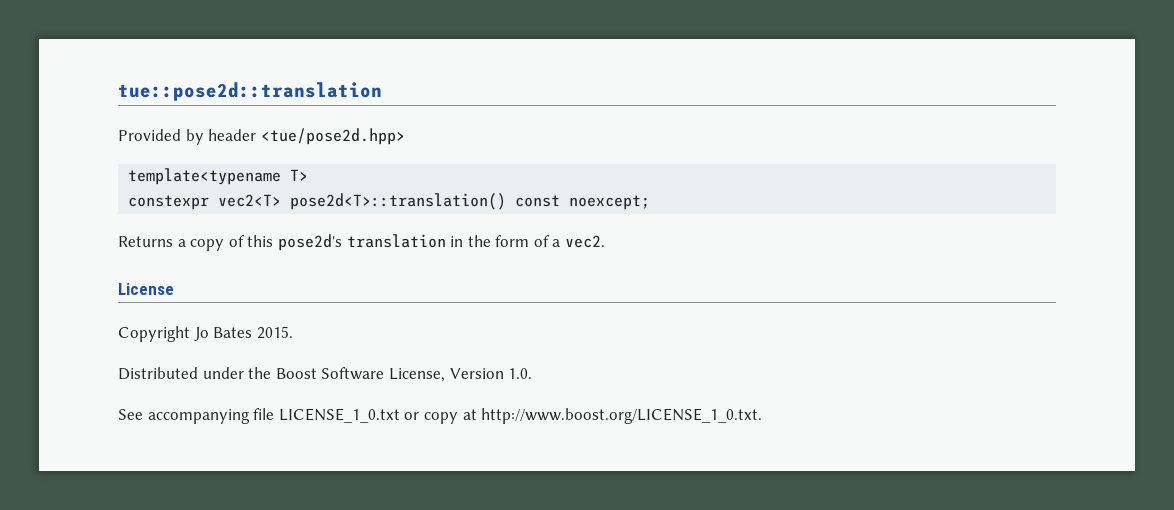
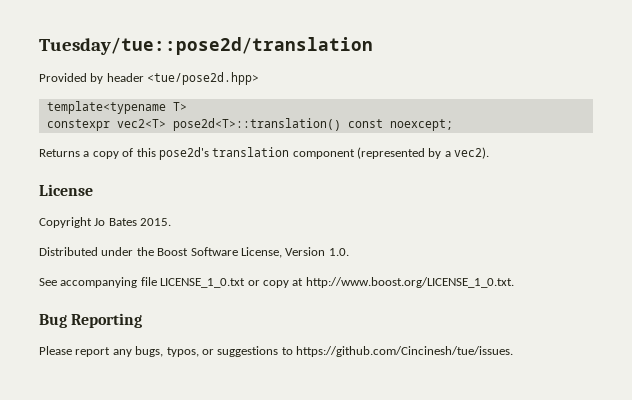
- tue::pose2d::translation
+ Tuesday/tue::pose2d/translation
- Returns a copy of this pose2d's translation in the form of a vec2.
+ Returns a copy of this pose2d's translation component (represented by a vec2).
+ Bug Reporting
+ Please report any bugs, typos, or suggestions to https://github.com/Cincinesh/tue/issues.

